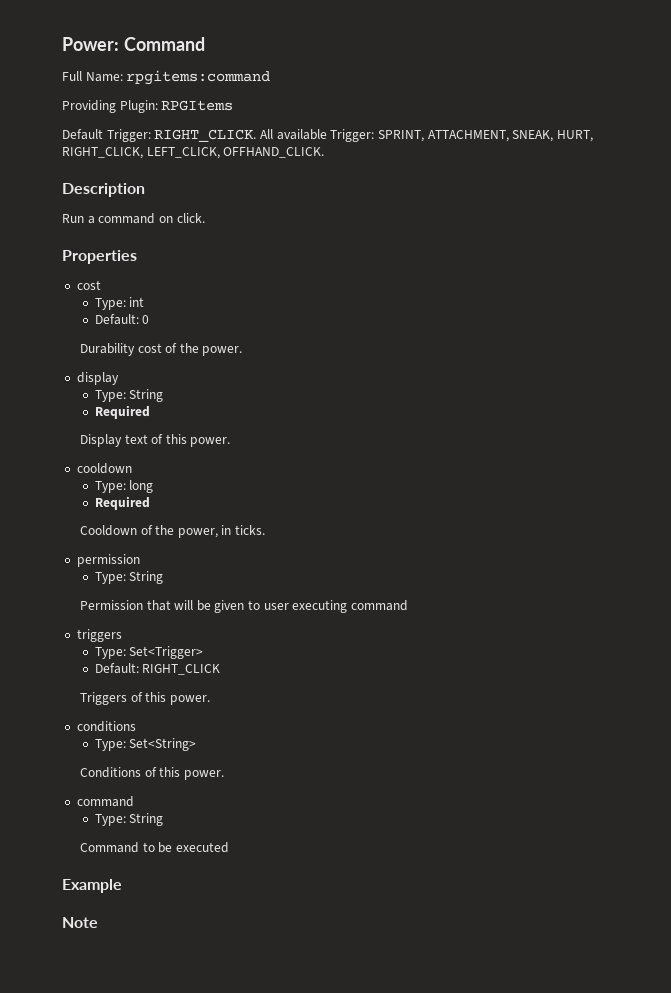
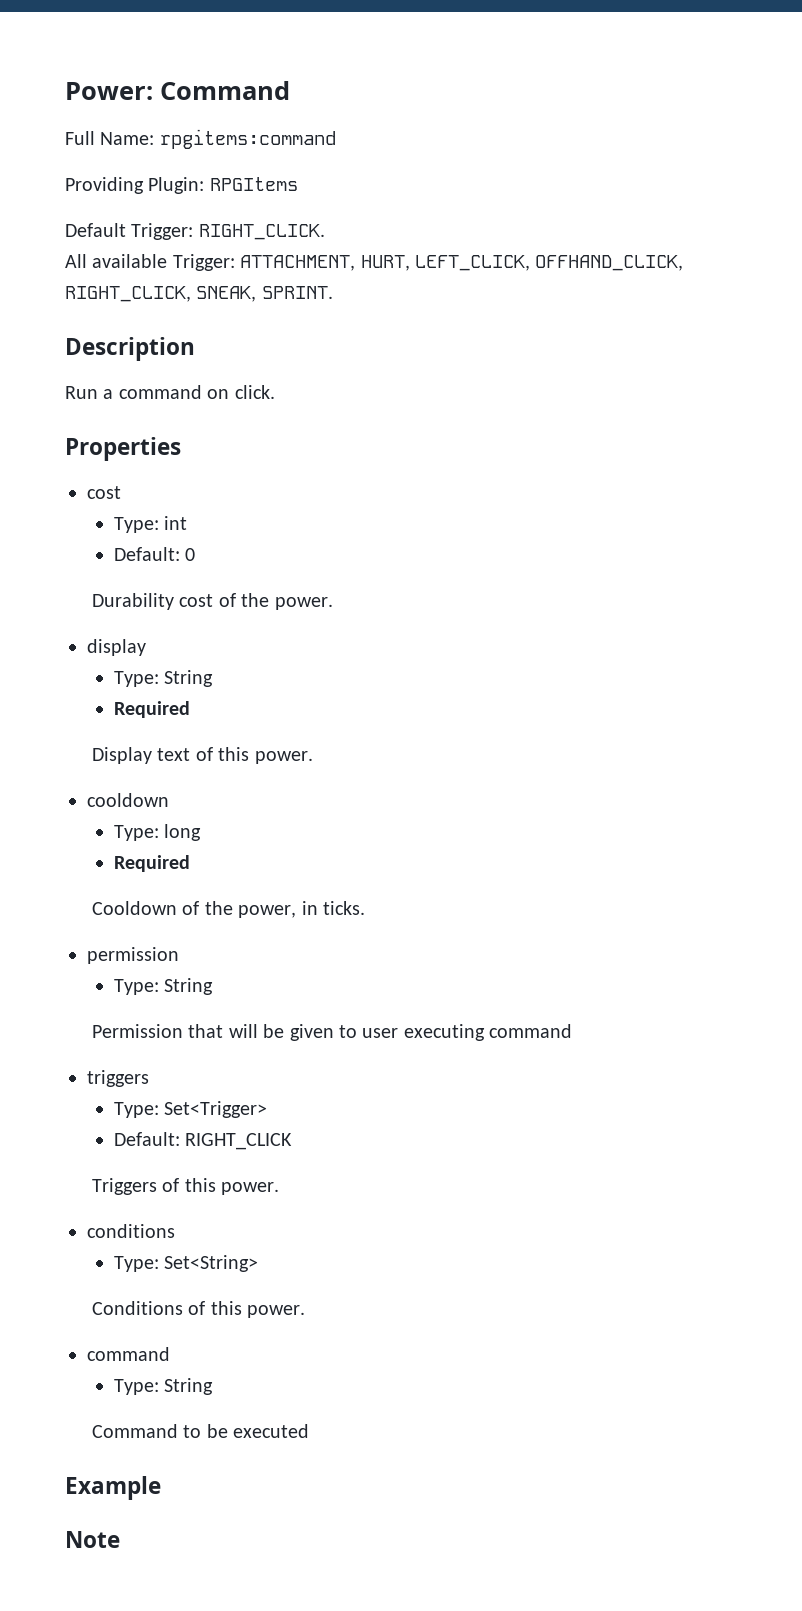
- Default Trigger: RIGHT_CLICK. All available Trigger: SPRINT, ATTACHMENT, SNEAK, HURT, RIGHT_CLICK, LEFT_CLICK, OFFHAND_CLICK.
+ Default Trigger: RIGHT_CLICK.
+ All available Trigger: ATTACHMENT, HURT, LEFT_CLICK, OFFHAND_CLICK, RIGHT_CLICK, SNEAK, SPRINT.

